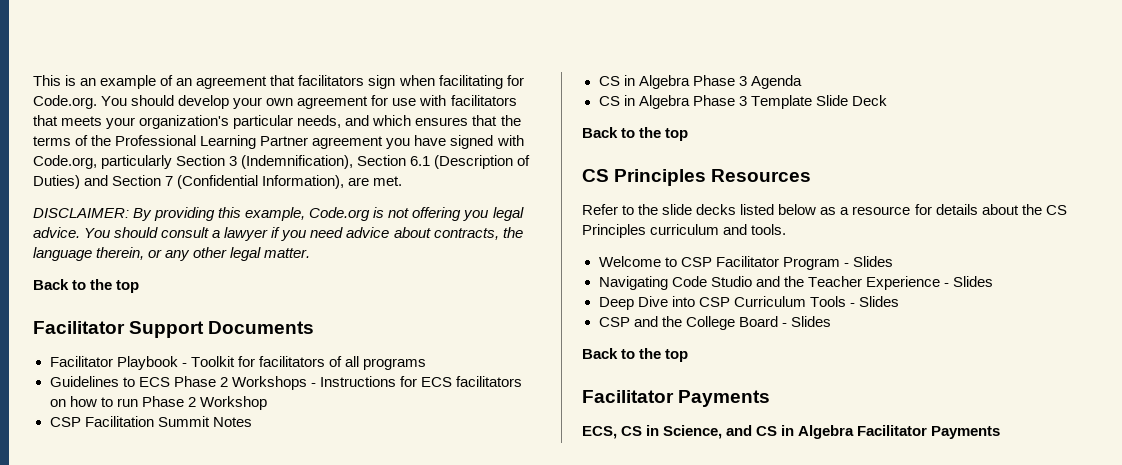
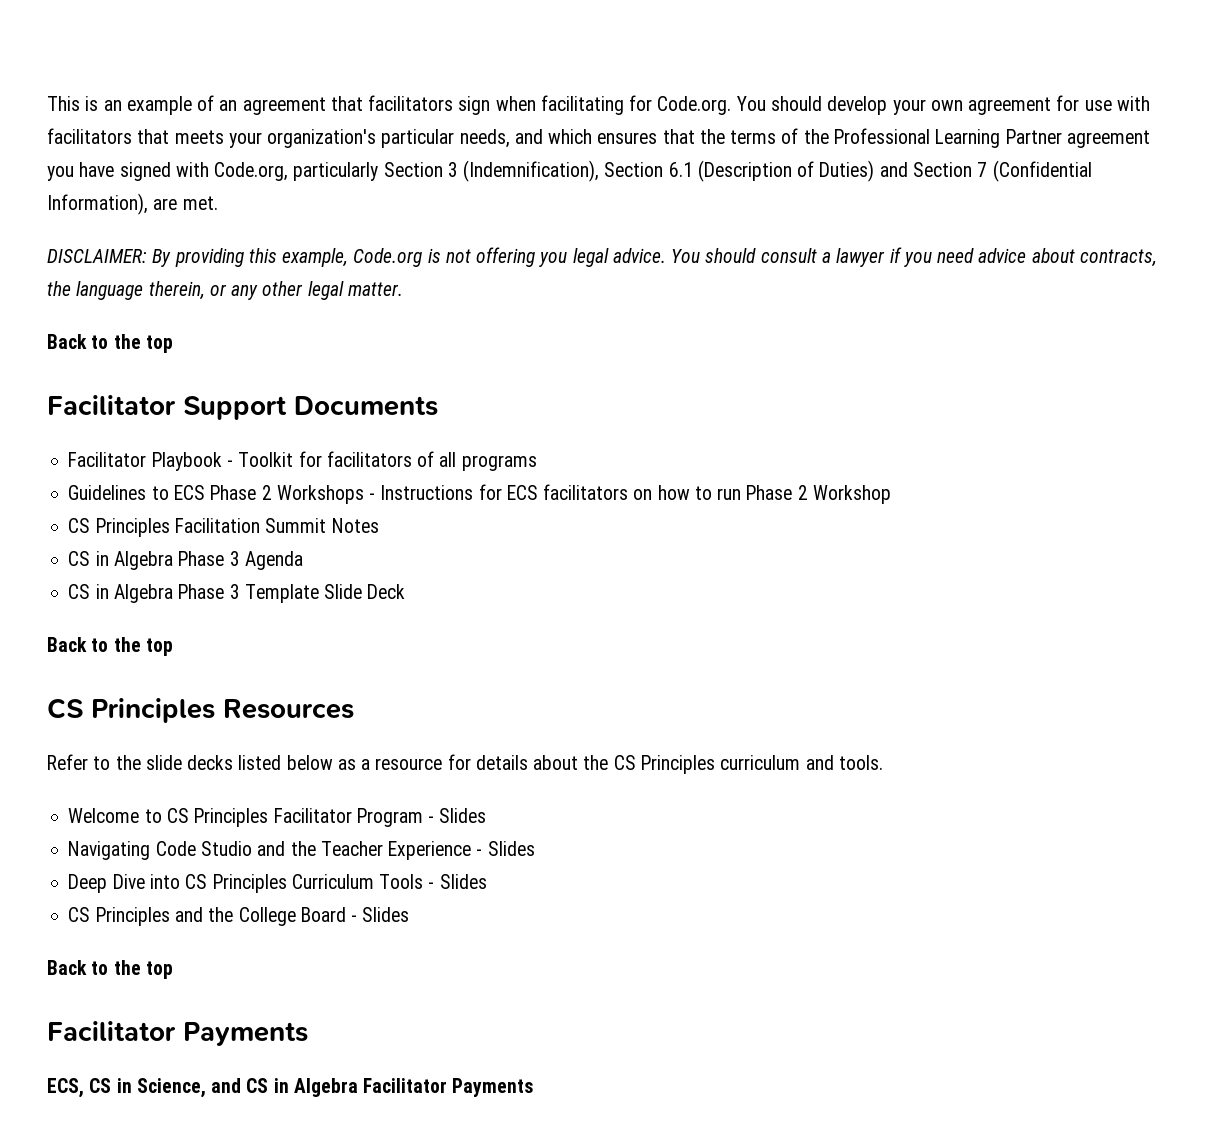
- CSP Facilitation Summit Notes
+ CS Principles Facilitation Summit Notes
- Welcome to CSP Facilitator Program - Slides
+ Welcome to CS Principles Facilitator Program - Slides
- Deep Dive into CSP Curriculum Tools - Slides
+ Deep Dive into CS Principles Curriculum Tools - Slides
- CSP and the College Board - Slides
+ CS Principles and the College Board - Slides

